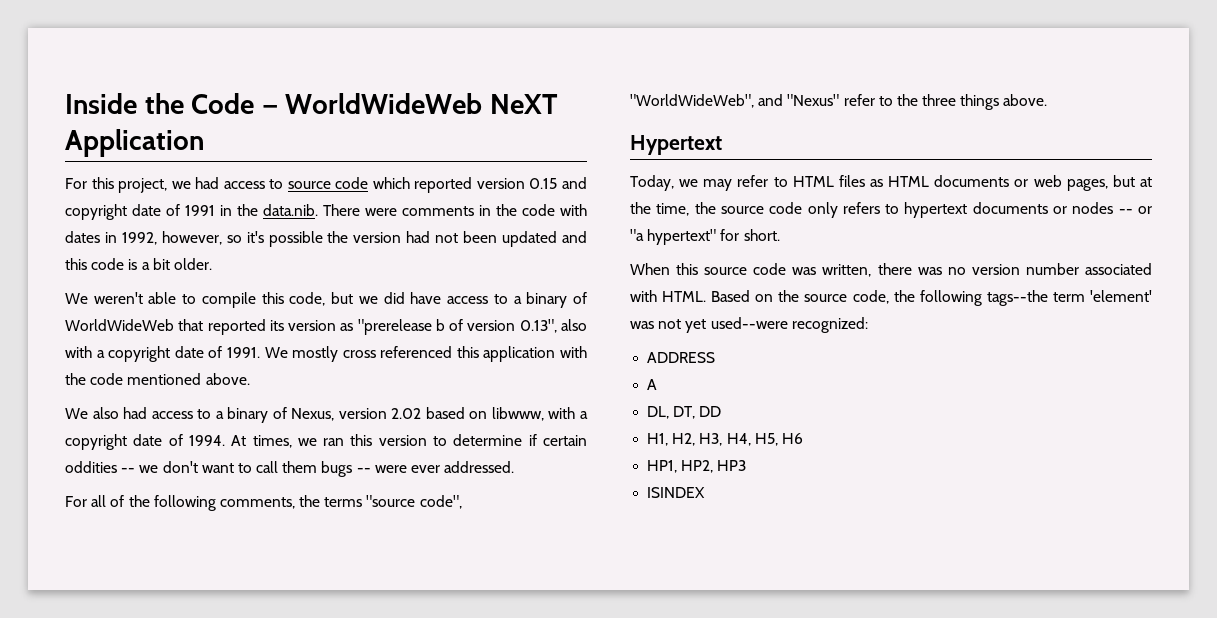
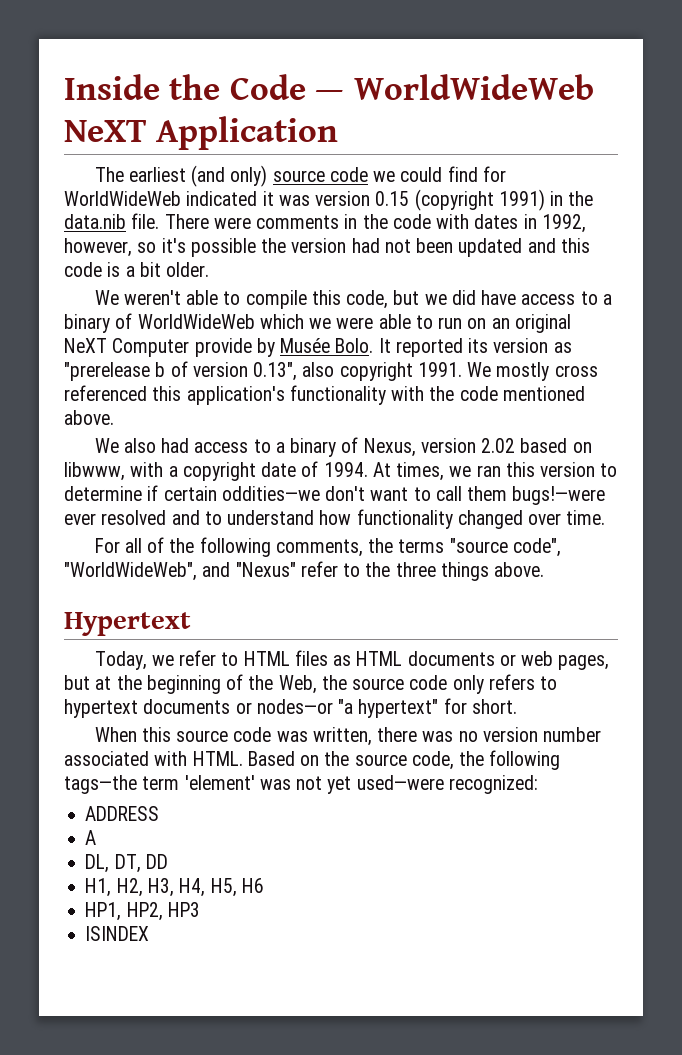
- For this project, we had access to source code which reported version 0.15 and copyright date of 1991 in the data.nib. There were comments in the code with dates in 1992, however, so it's possible the version had not been updated and this code is a bit older.
+ The earliest (and only) source code we could find for WorldWideWeb indicated it was version 0.15 (copyright 1991) in the data.nib file. There were comments in the code with dates in 1992, however, so it's possible the version had not been updated and this code is a bit older.
- We weren't able to compile this code, but we did have access to a binary of WorldWideWeb that reported its version as "prerelease b of version 0.13", also with a copyright date of 1991.
+ We weren't able to compile this code, but we did have access to a binary of WorldWideWeb which we were able to run on an original NeXT Computer provide by Musée Bolo. It reported its version as "prerelease b of version 0.13", also copyright 1991.
- We mostly cross referenced this application with the code mentioned above.
+ We mostly cross referenced this application's functionality with the code mentioned above.
- At times, we ran this version to determine if certain oddities -- we don't want to call them bugs -- were ever addressed.
+ At times, we ran this version to determine if certain oddities—we don't want to call them bugs!—were ever resolved and to understand how functionality changed over time.
- Today, we may refer to HTML files as HTML documents or web pages, but at the time, the source code only refers to hypertext documents or nodes -- or "a hypertext" for short.
+ Today, we refer to HTML files as HTML documents or web pages, but at the beginning of the Web, the source code only refers to hypertext documents or nodes—or "a hypertext" for short.
- Based on the source code, the following tags--the term 'element' was not yet used--were recognized:
+ Based on the source code, the following tags—the term 'element' was not yet used—were recognized:

